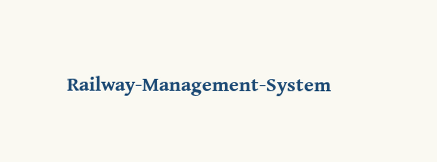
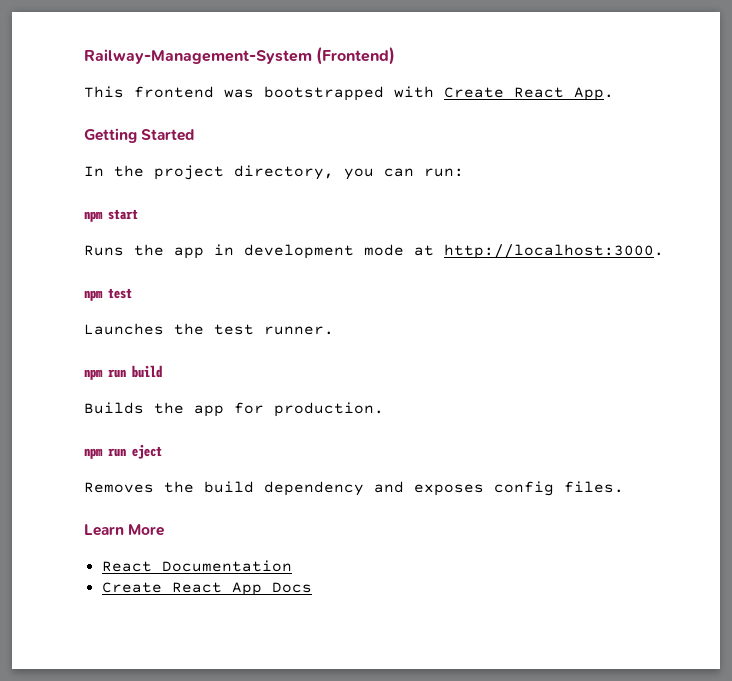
- Railway-Management-System
+ Railway-Management-System (Frontend)
+ This frontend was bootstrapped with Create React App.
+ Getting Started
+ In the project directory, you can run:
+ npm start
+ Runs the app in development mode at http://localhost:3000.
+ npm test
+ Launches the test runner.
+ npm run build
+ Builds the app for production.
+ npm run eject
+ Removes the build dependency and exposes config files.
+ Learn More
+ React Documentation
+ Create React App Docs

